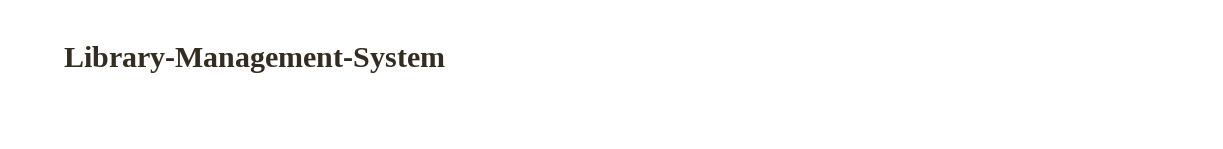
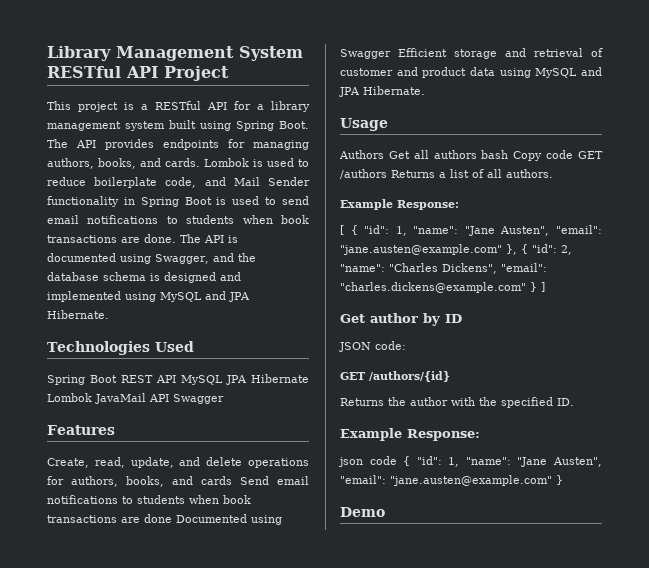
- Library-Management-System
+ Library Management System RESTful API Project
+ This project is a RESTful API for a library management system built using Spring Boot. The API provides endpoints for managing authors, books, and cards. Lombok is used to reduce boilerplate code, and Mail Sender functionality in Spring Boot is used to send email notifications to students when book transactions are done. The API is documented using Swagger, and the database schema is designed and implemented using MySQL and JPA Hibernate.
+ Technologies Used
+ Spring Boot REST API MySQL JPA Hibernate Lombok JavaMail API Swagger
+ Features
+ Create, read, update, and delete operations for authors, books, and cards Send email notifications to students when book transactions are done Documented using Swagger Efficient storage and retrieval of customer and product data using MySQL and JPA Hibernate.
+ Usage
+ Authors Get all authors bash Copy code GET /authors Returns a list of all authors.
+ Example Response:
+ [ { "id": 1, "name": "Jane Austen", "email": "jane.austen@example.com" }, { "id": 2, "name": "Charles Dickens", "email": "charles.dickens@example.com" } ]
+ Get author by ID
+ JSON code:
+ GET /authors/{id}
+ Returns the author with the specified ID.
+ Example Response:
+ json code { "id": 1, "name": "Jane Austen", "email": "jane.austen@example.com" }
+ Demo

